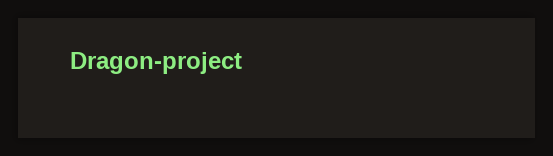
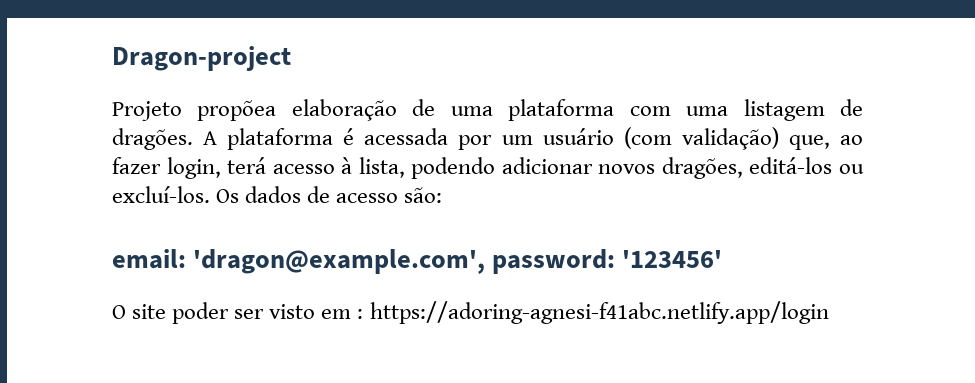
+ Projeto propõea elaboração de uma plataforma com uma listagem de dragões. A plataforma é acessada por um usuário (com validação) que, ao fazer login, terá acesso à lista, podendo adicionar novos dragões, editá-los ou excluí-los. Os dados de acesso são:
+ email: 'dragon@example.com', password: '123456'
+ O site poder ser visto em : https://adoring-agnesi-f41abc.netlify.app/login

